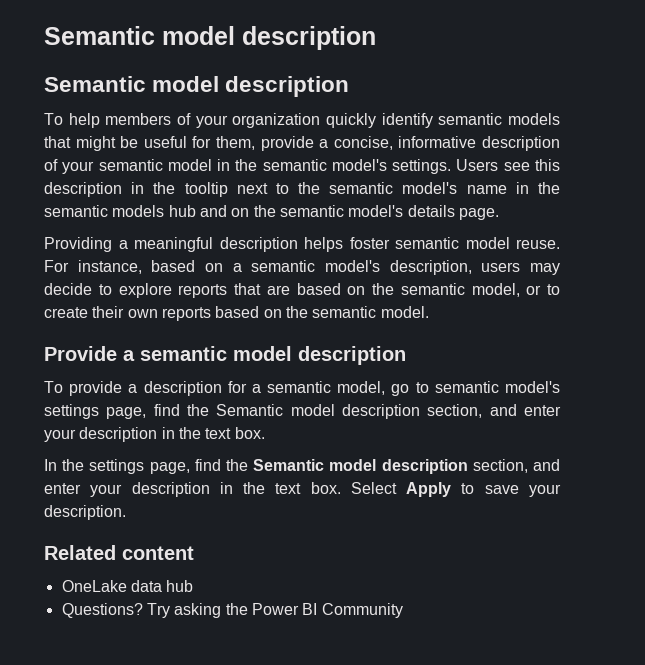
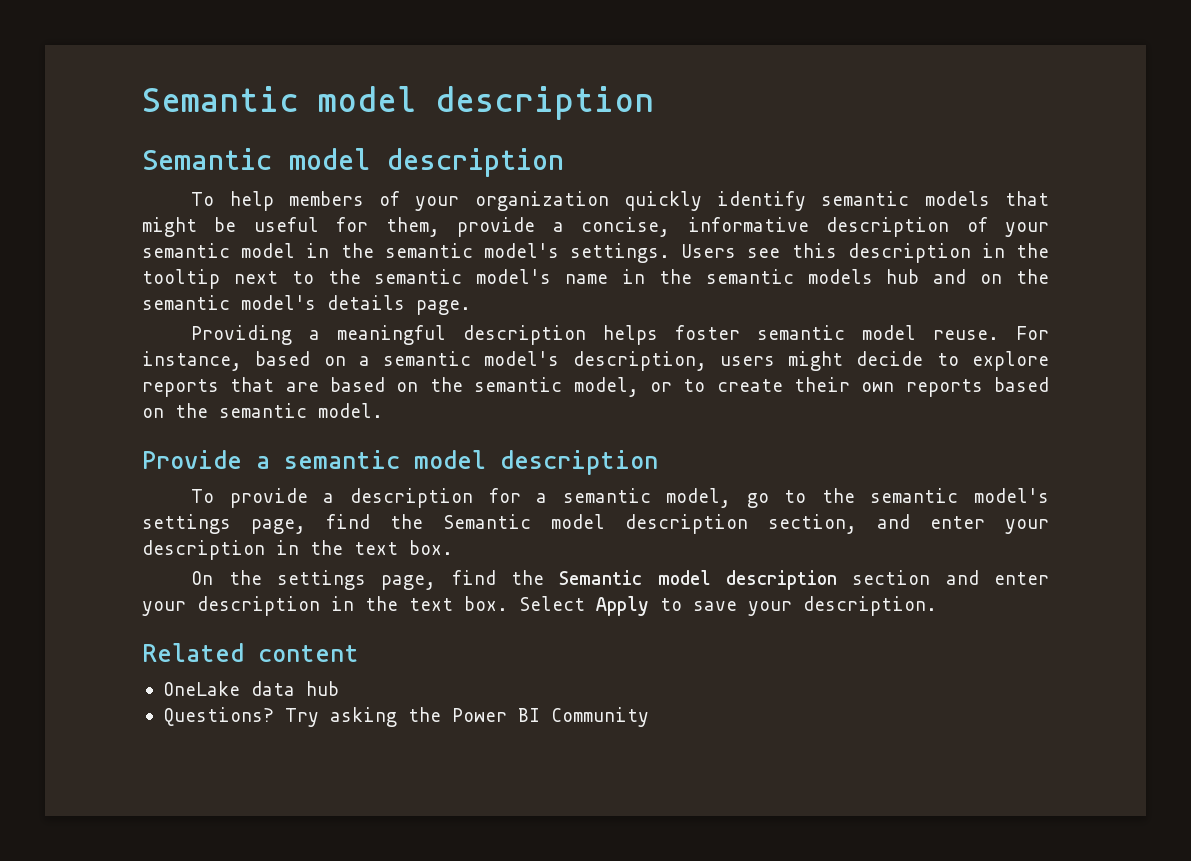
- For instance, based on a semantic model's description, users may decide to explore reports that are based on the semantic model, or to create their own reports based on the semantic model.
+ For instance, based on a semantic model's description, users might decide to explore reports that are based on the semantic model, or to create their own reports based on the semantic model.
- To provide a description for a semantic model, go to semantic model's settings page, find the Semantic model description section, and enter your description in the text box.
+ To provide a description for a semantic model, go to the semantic model's settings page, find the Semantic model description section, and enter your description in the text box.
- In the settings page, find the Semantic model description section, and enter your description in the text box.
+ On the settings page, find the Semantic model description section and enter your description in the text box.

